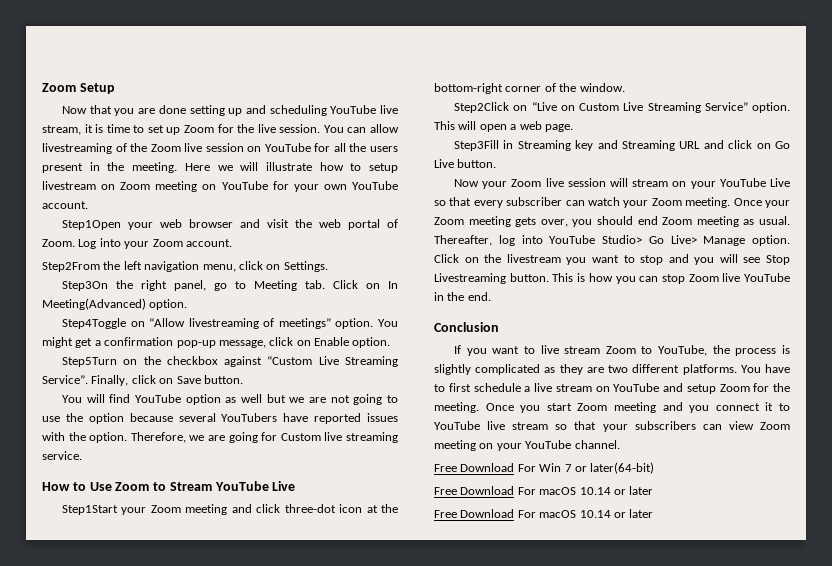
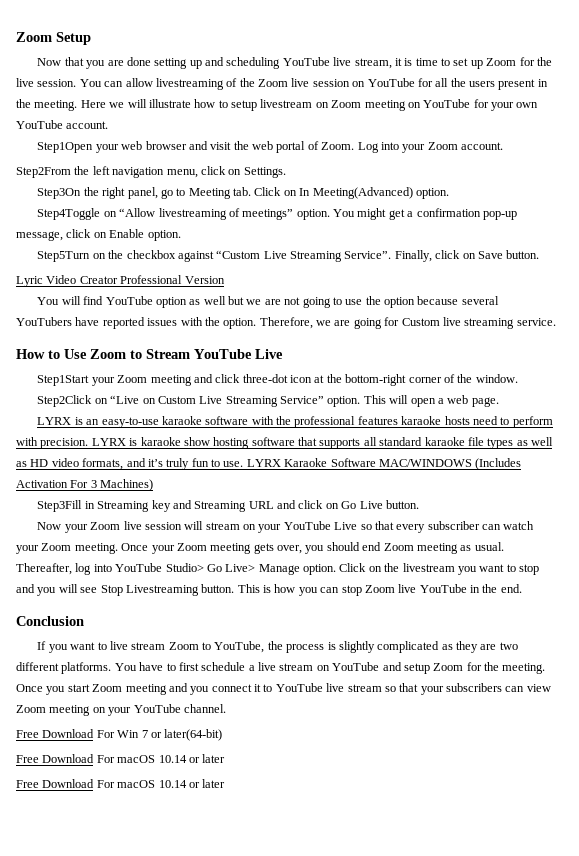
+ Lyric Video Creator Professional Version
+ LYRX is an easy-to-use karaoke software with the professional features karaoke hosts need to perform with precision. LYRX is karaoke show hosting software that supports all standard karaoke file types as well as HD video formats, and it’s truly fun to use. LYRX Karaoke Software MAC/WINDOWS (Includes Activation For 3 Machines)

